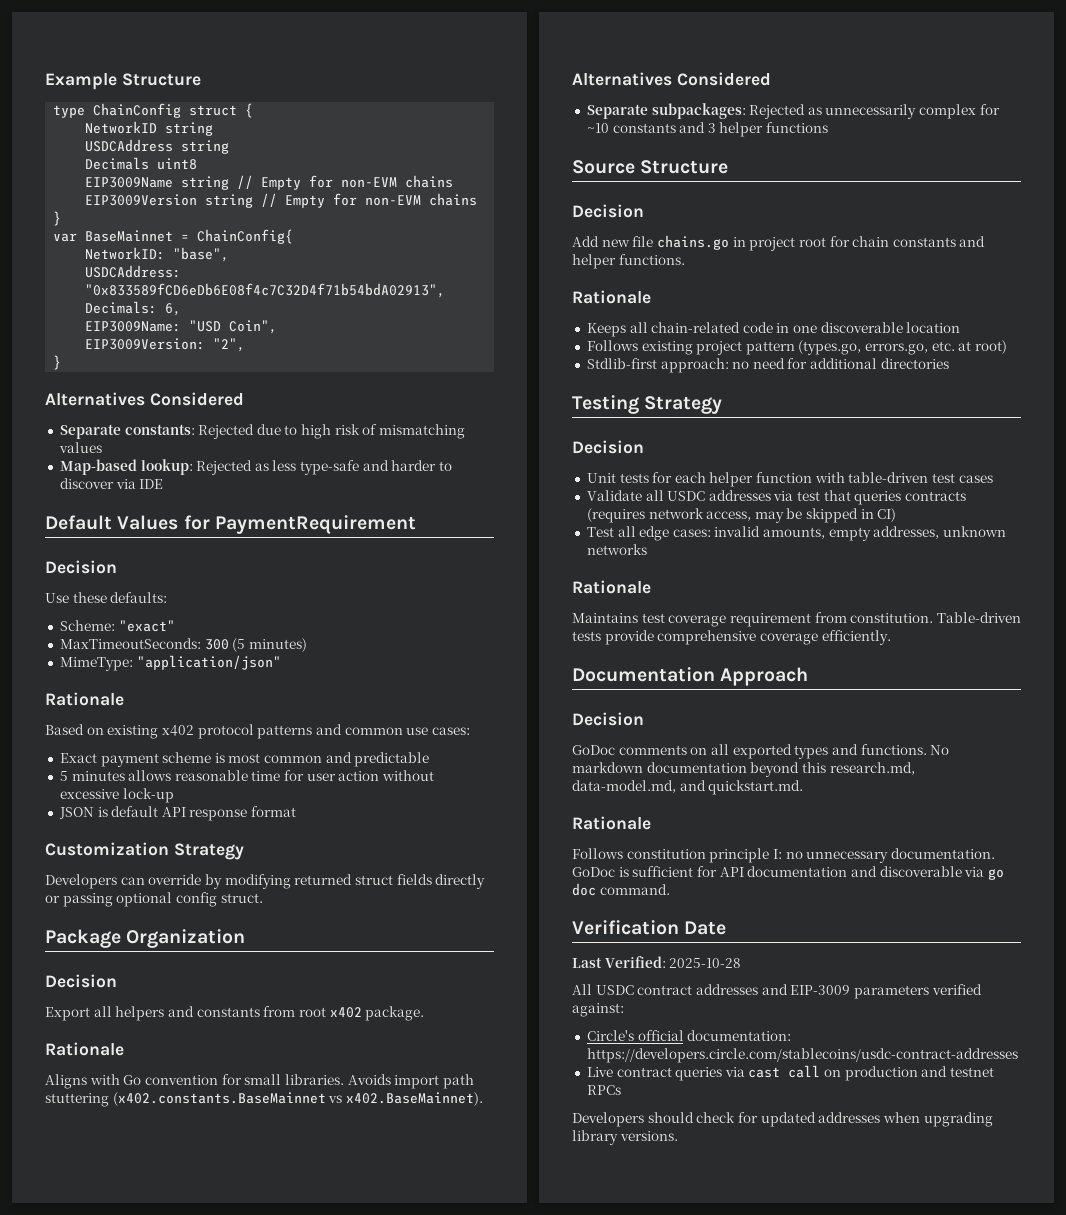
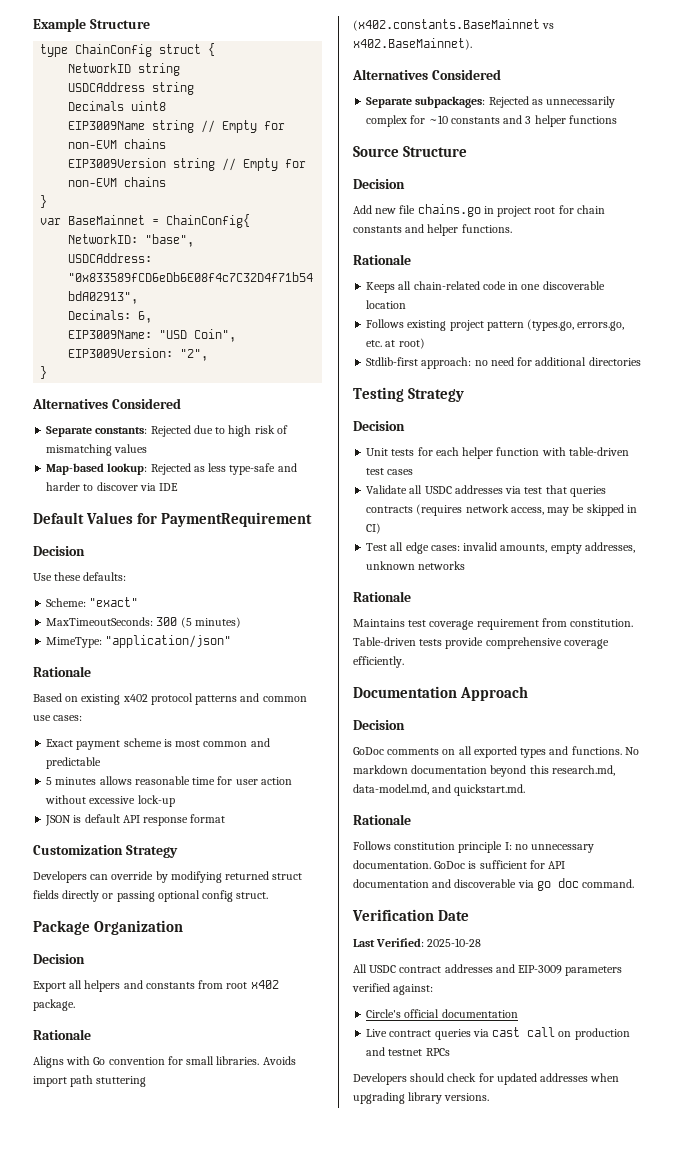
- Circle's official documentation: https://developers.circle.com/stablecoins/usdc-contract-addresses
+ Circle's official documentation

